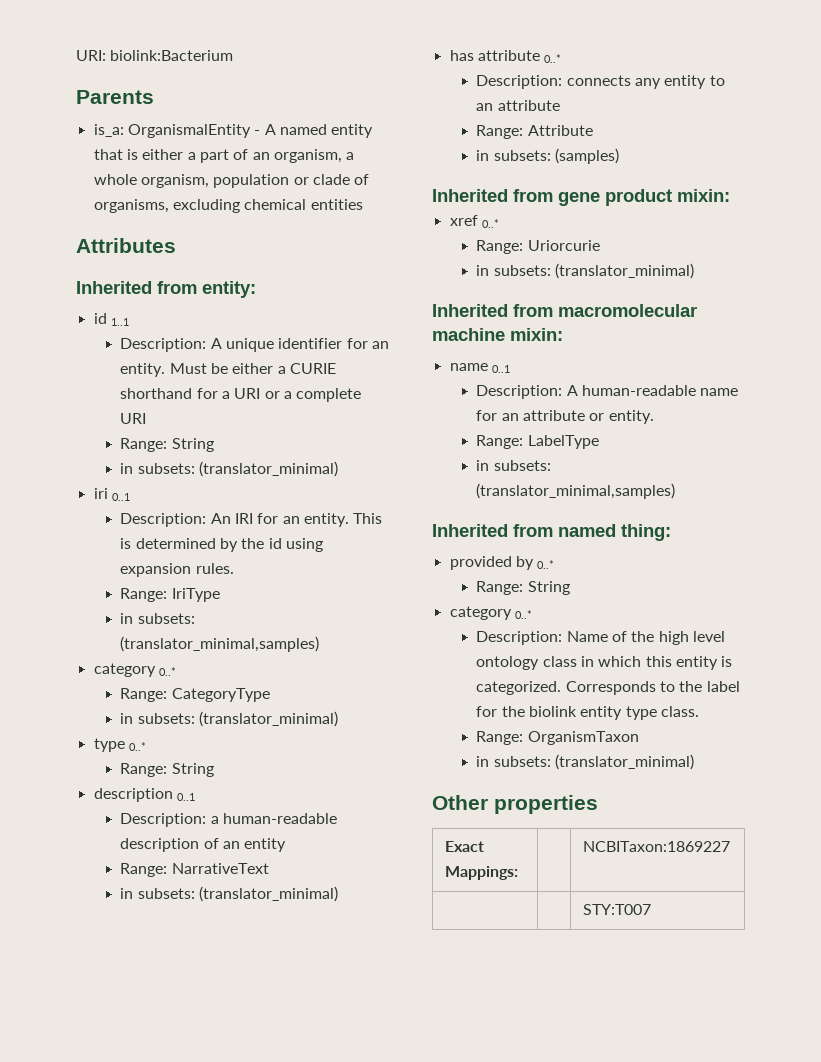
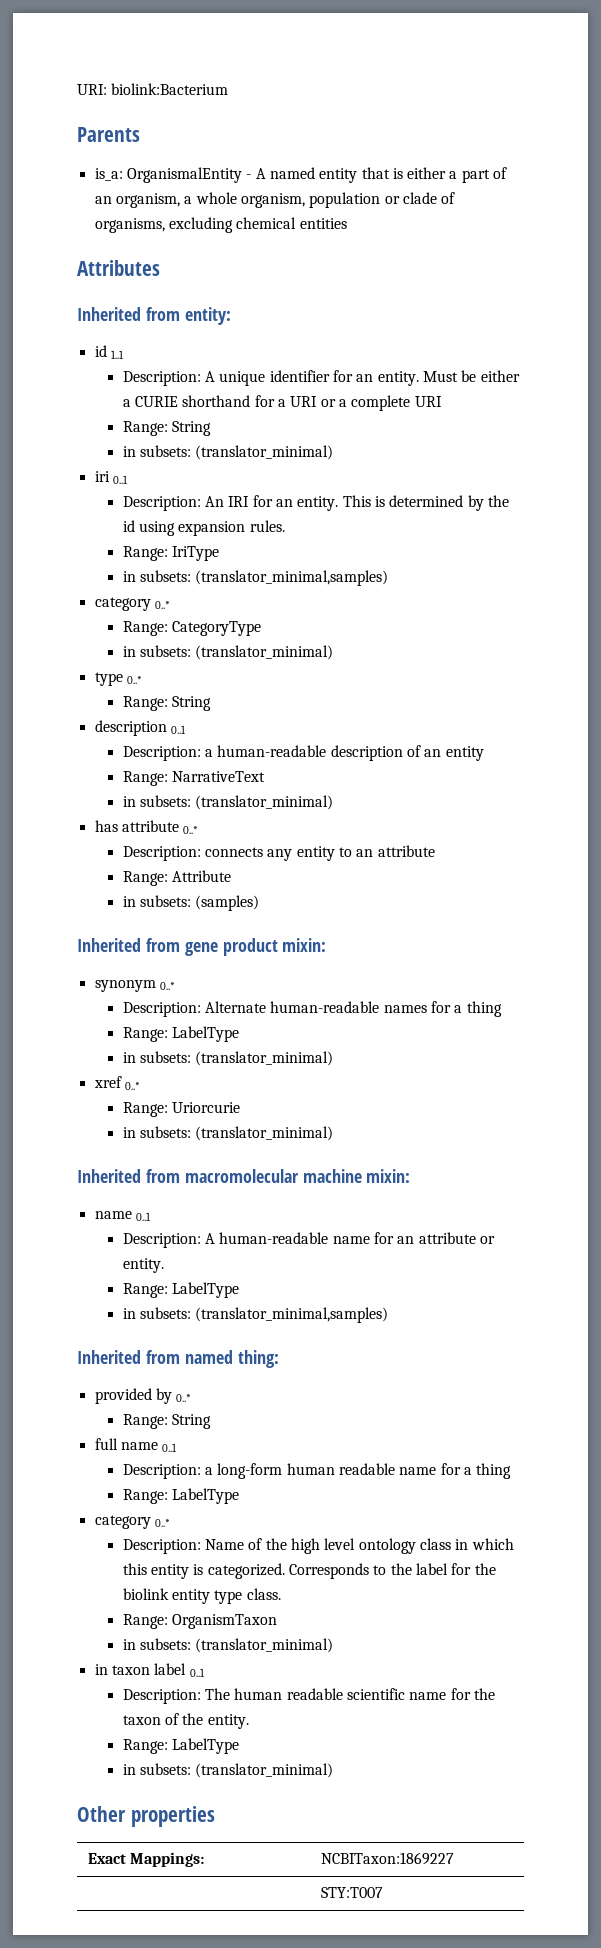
+ synonym 0..*
+ Description: Alternate human-readable names for a thing
+ Range: LabelType
+ in subsets: (translator_minimal)
+ full name 0..1
+ Description: a long-form human readable name for a thing
+ Range: LabelType
+ in taxon label 0..1
+ Description: The human readable scientific name for the taxon of the entity.
+ Range: LabelType
+ in subsets: (translator_minimal)

